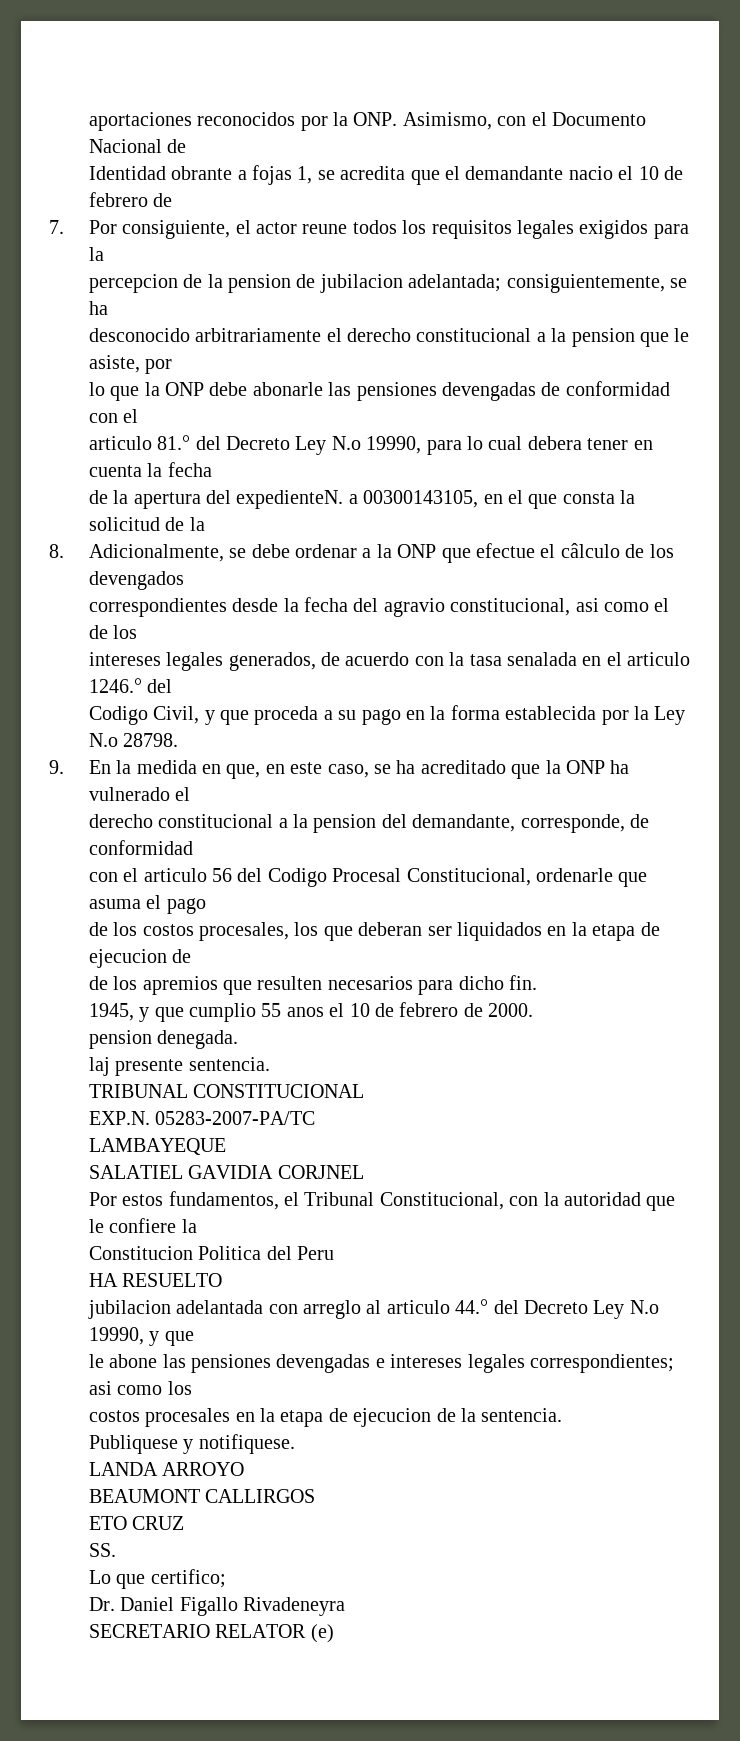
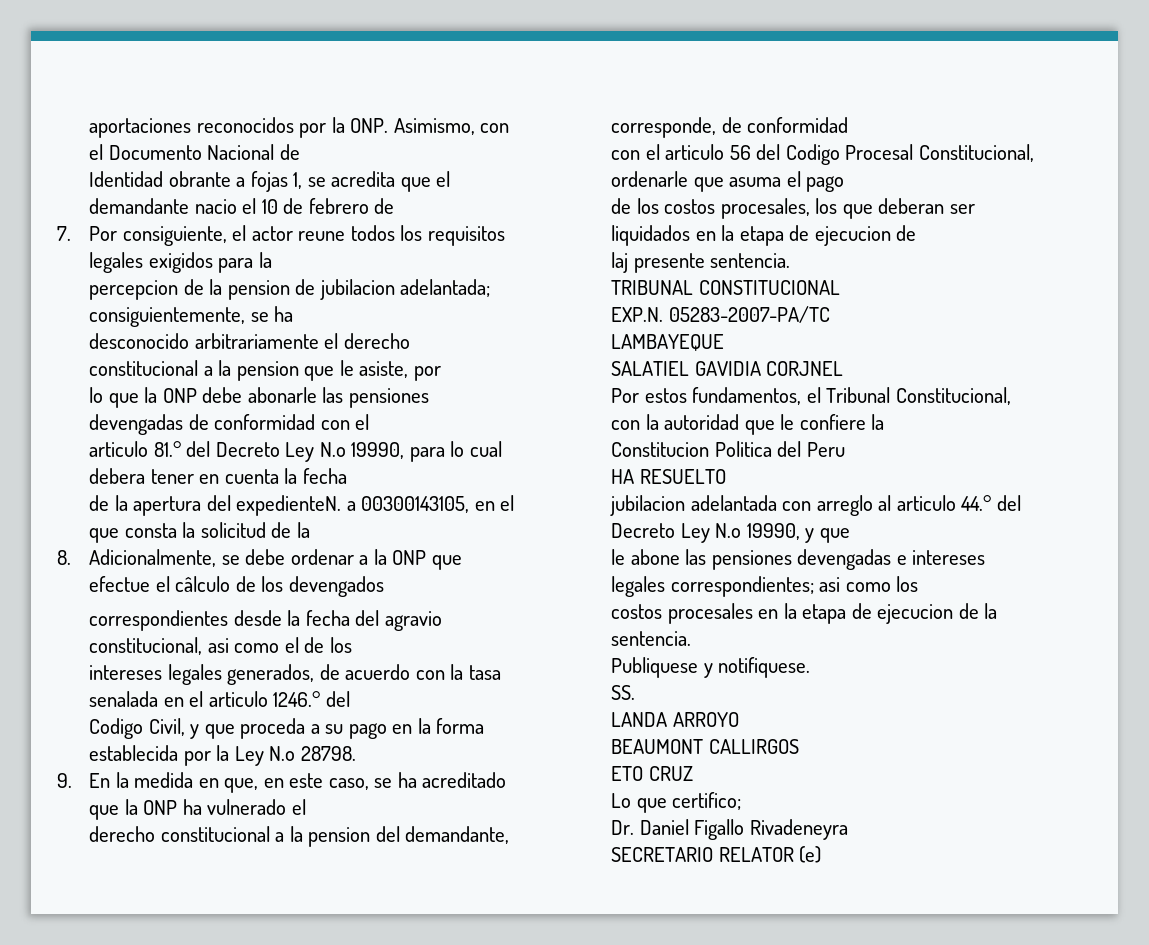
- de los apremios que resulten necesarios para dicho fin.
- 1945, y que cumplio 55 anos el 10 de febrero de 2000.
- pension denegada.
+ SS.
- SS.

